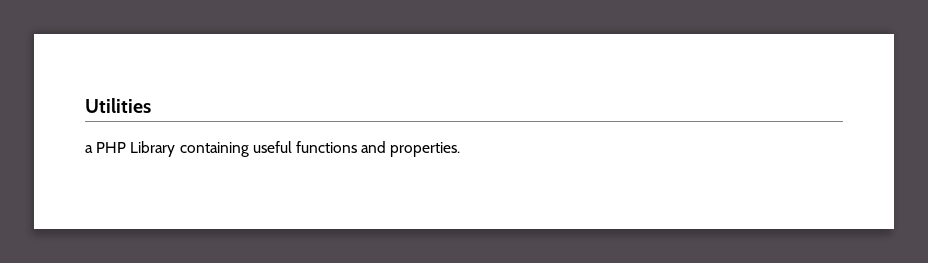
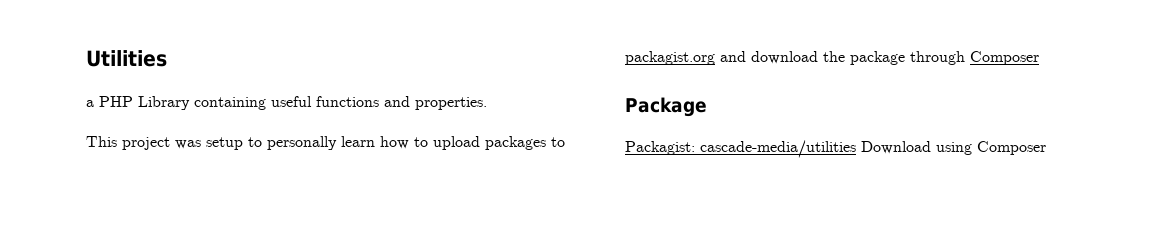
+ This project was setup to personally learn how to upload packages to packagist.org and download the package through Composer
+ Package
+ Packagist: cascade-media/utilities Download using Composer

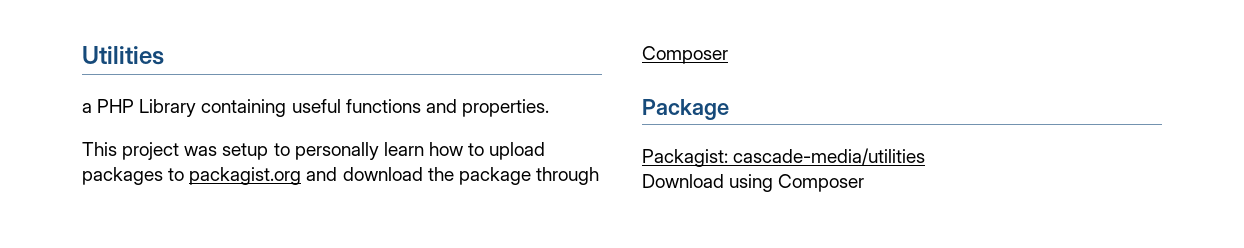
- Packagist: cascade-media/utilities Download using Composer
+ Packagist: cascade-media/utilities
+ Download using Composer

